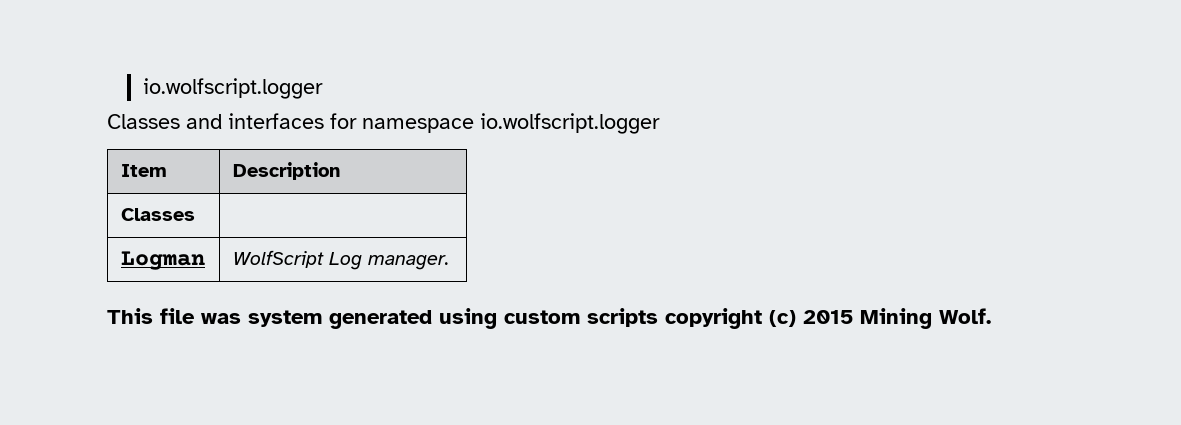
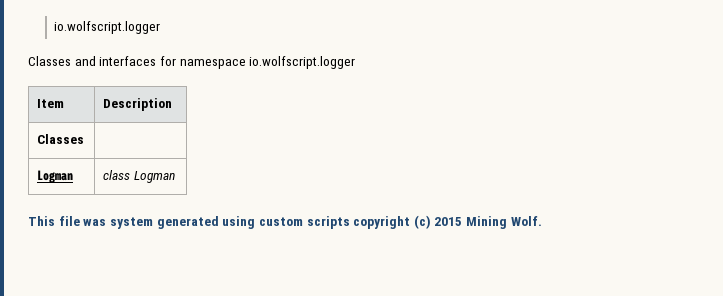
- Logman | WolfScript Log manager.
+ Logman | class Logman

